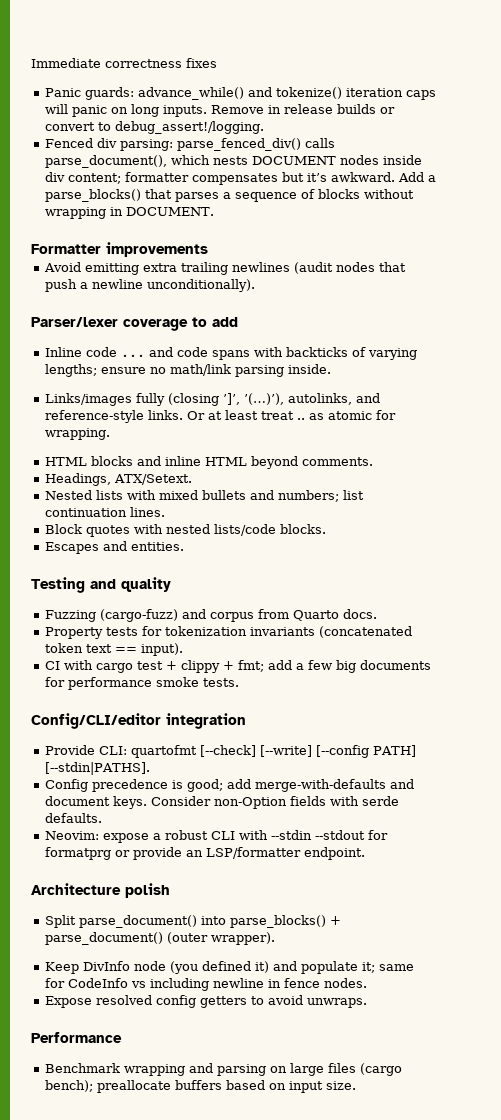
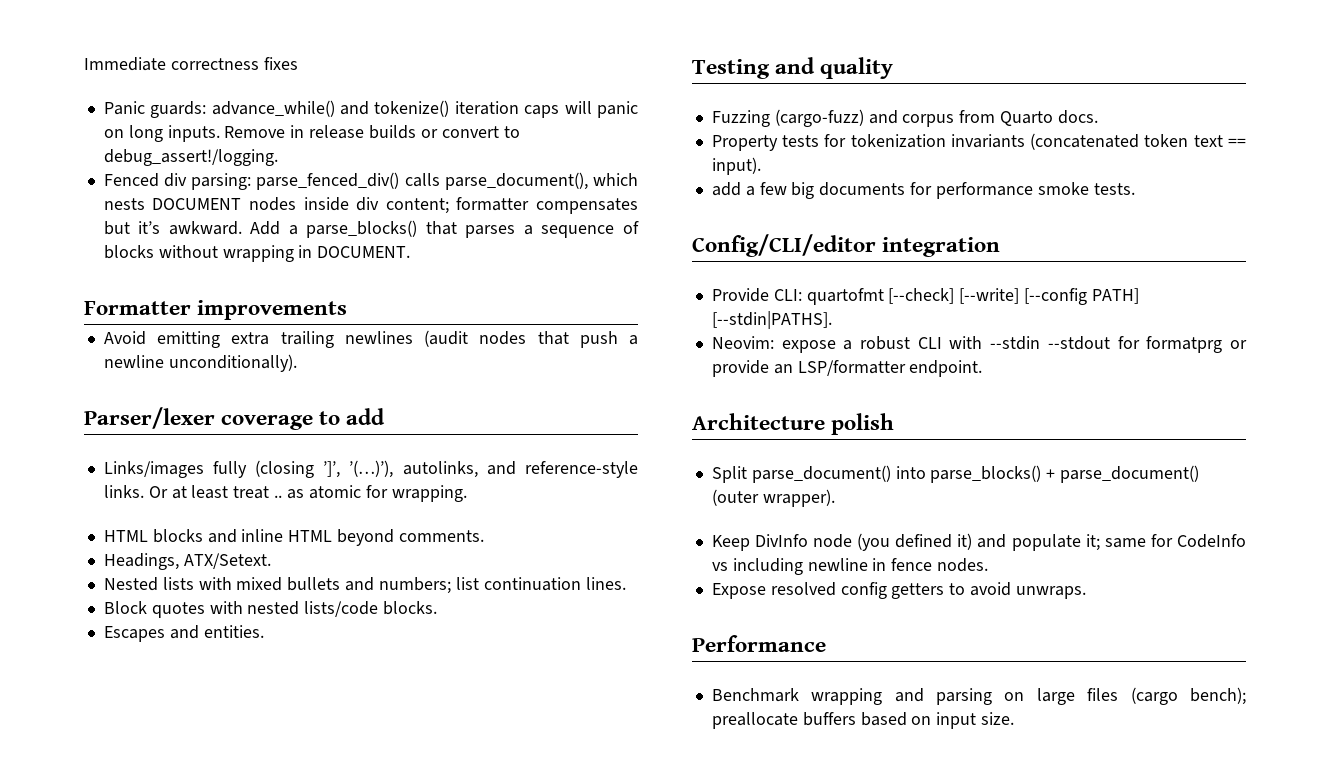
- Inline code ... and code spans with backticks of varying lengths; ensure no math/link parsing inside.
- CI with cargo test + clippy + fmt; add a few big documents for performance smoke tests.
+ add a few big documents for performance smoke tests.
- Config precedence is good; add merge-with-defaults and document keys. Consider non-Option fields with serde defaults.

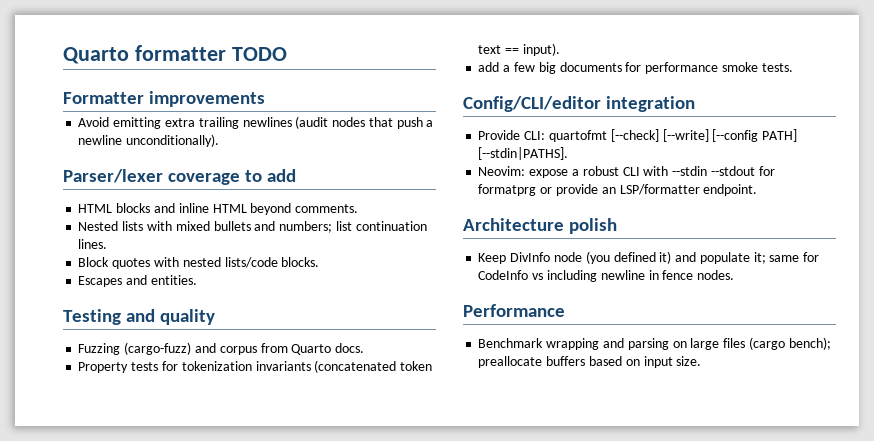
- Immediate correctness fixes
- Panic guards: advance_while() and tokenize() iteration caps will panic on long inputs. Remove in release builds or convert to debug_assert!/logging.
- Fenced div parsing: parse_fenced_div() calls parse_document(), which nests DOCUMENT nodes inside div content; formatter compensates but it’s awkward. Add a parse_blocks() that parses a sequence of blocks without wrapping in DOCUMENT.
+ Quarto formatter TODO
- Links/images fully (closing ’]’, ’(…)’), autolinks, and reference-style links. Or at least treat .. as atomic for wrapping.
- Headings, ATX/Setext.
- Split parse_document() into parse_blocks() + parse_document() (outer wrapper).
- Expose resolved config getters to avoid unwraps.

